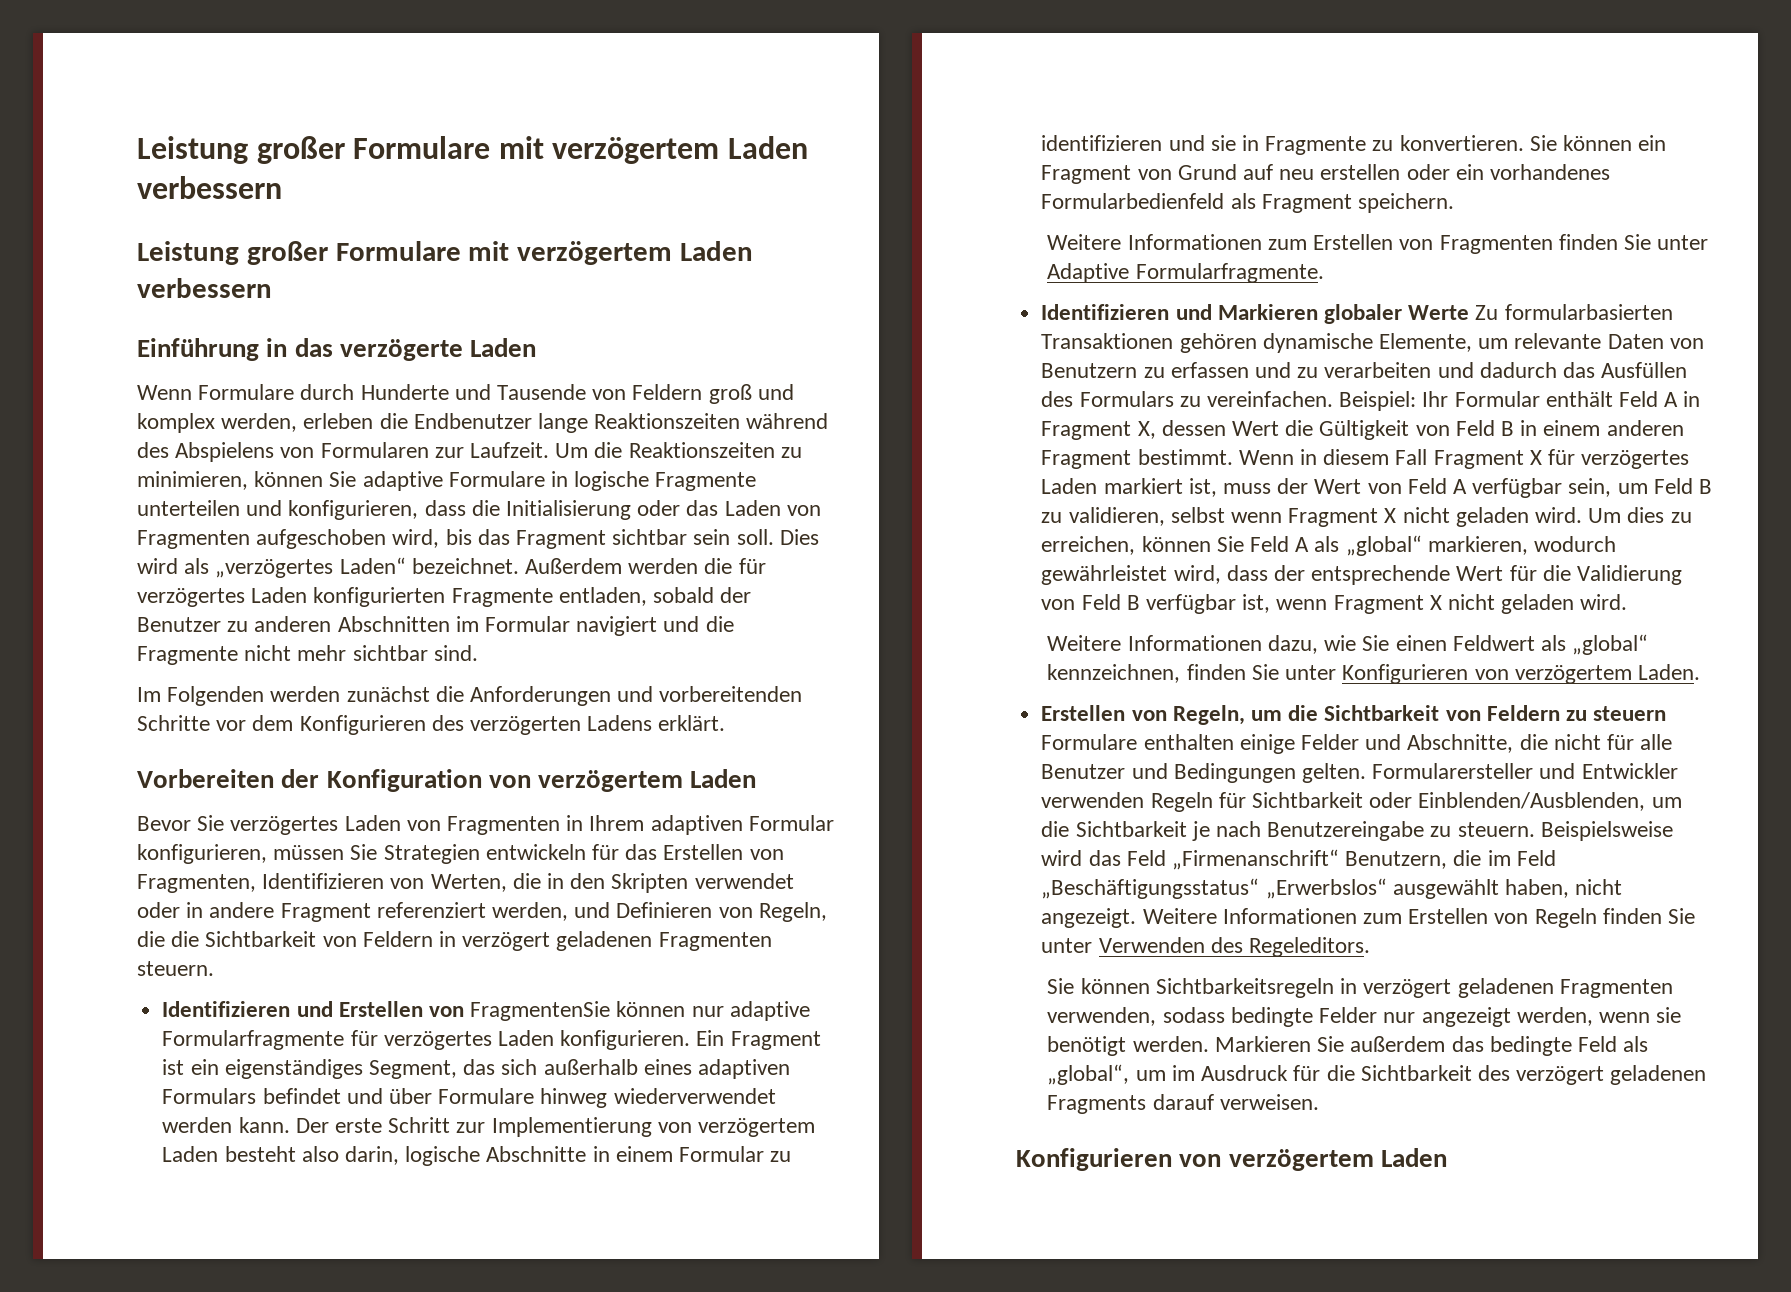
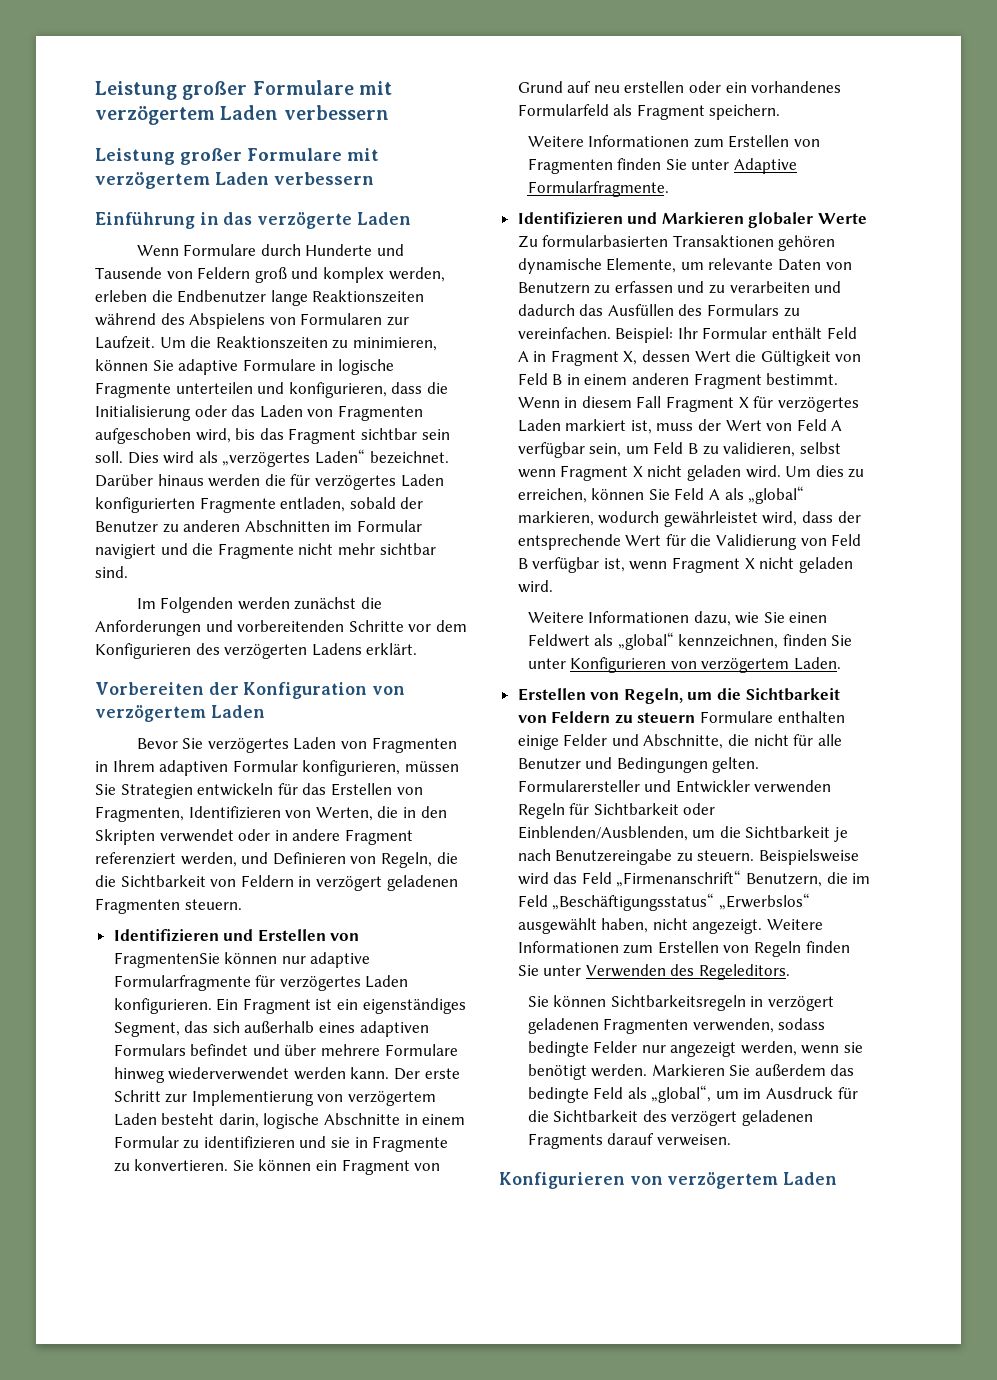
- Außerdem werden die für verzögertes Laden konfigurierten Fragmente entladen, sobald der Benutzer zu anderen Abschnitten im Formular navigiert und die Fragmente nicht mehr sichtbar sind.
+ Darüber hinaus werden die für verzögertes Laden konfigurierten Fragmente entladen, sobald der Benutzer zu anderen Abschnitten im Formular navigiert und die Fragmente nicht mehr sichtbar sind.
- Ein Fragment ist ein eigenständiges Segment, das sich außerhalb eines adaptiven Formulars befindet und über Formulare hinweg wiederverwendet werden kann.
+ Ein Fragment ist ein eigenständiges Segment, das sich außerhalb eines adaptiven Formulars befindet und über mehrere Formulare hinweg wiederverwendet werden kann.
- Der erste Schritt zur Implementierung von verzögertem Laden besteht also darin, logische Abschnitte in einem Formular zu identifizieren und sie in Fragmente zu konvertieren.
+ Der erste Schritt zur Implementierung von verzögertem Laden besteht darin, logische Abschnitte in einem Formular zu identifizieren und sie in Fragmente zu konvertieren.
- Sie können ein Fragment von Grund auf neu erstellen oder ein vorhandenes Formularbedienfeld als Fragment speichern.
+ Sie können ein Fragment von Grund auf neu erstellen oder ein vorhandenes Formularfeld als Fragment speichern.

